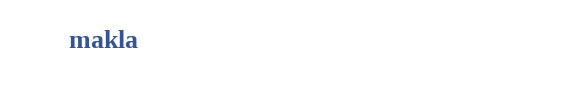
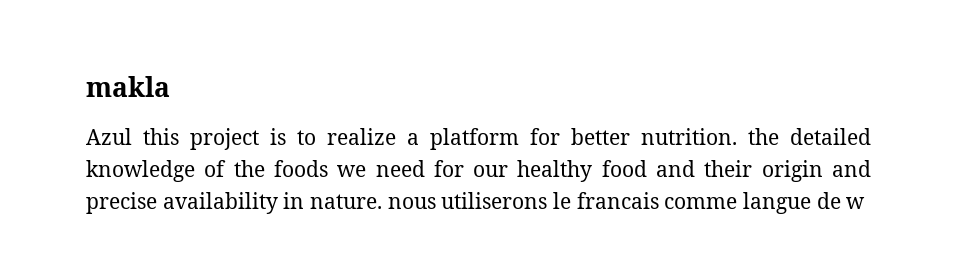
+ Azul this project is to realize a platform for better nutrition. the detailed knowledge of the foods we need for our healthy food and their origin and precise availability in nature. nous utiliserons le francais comme langue de w

